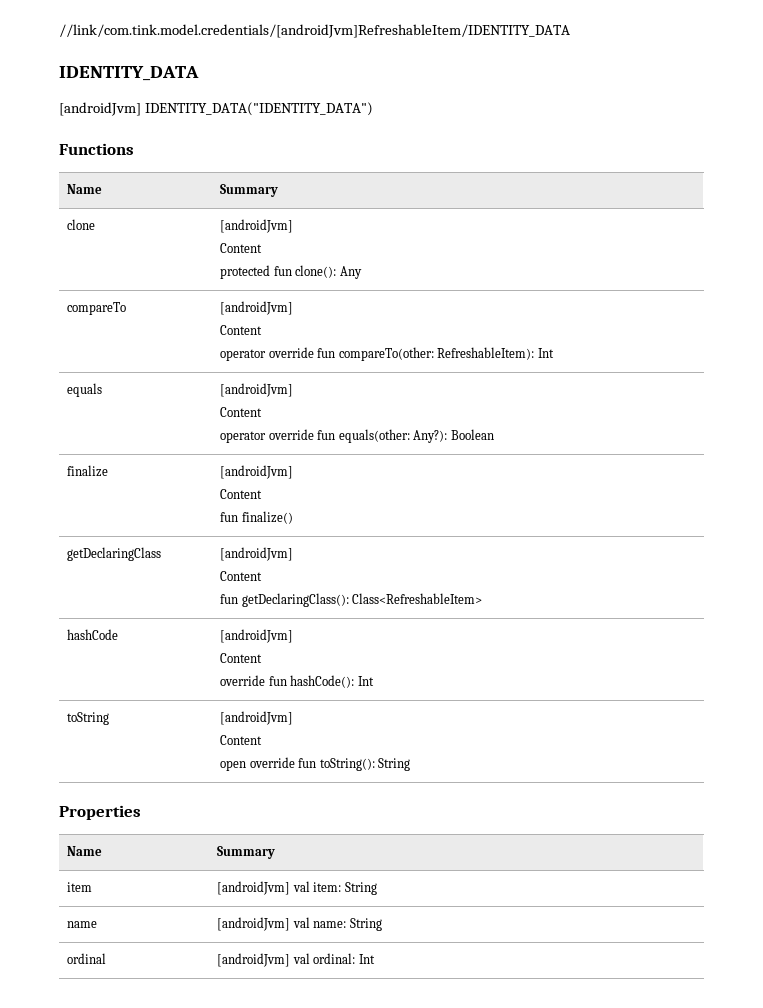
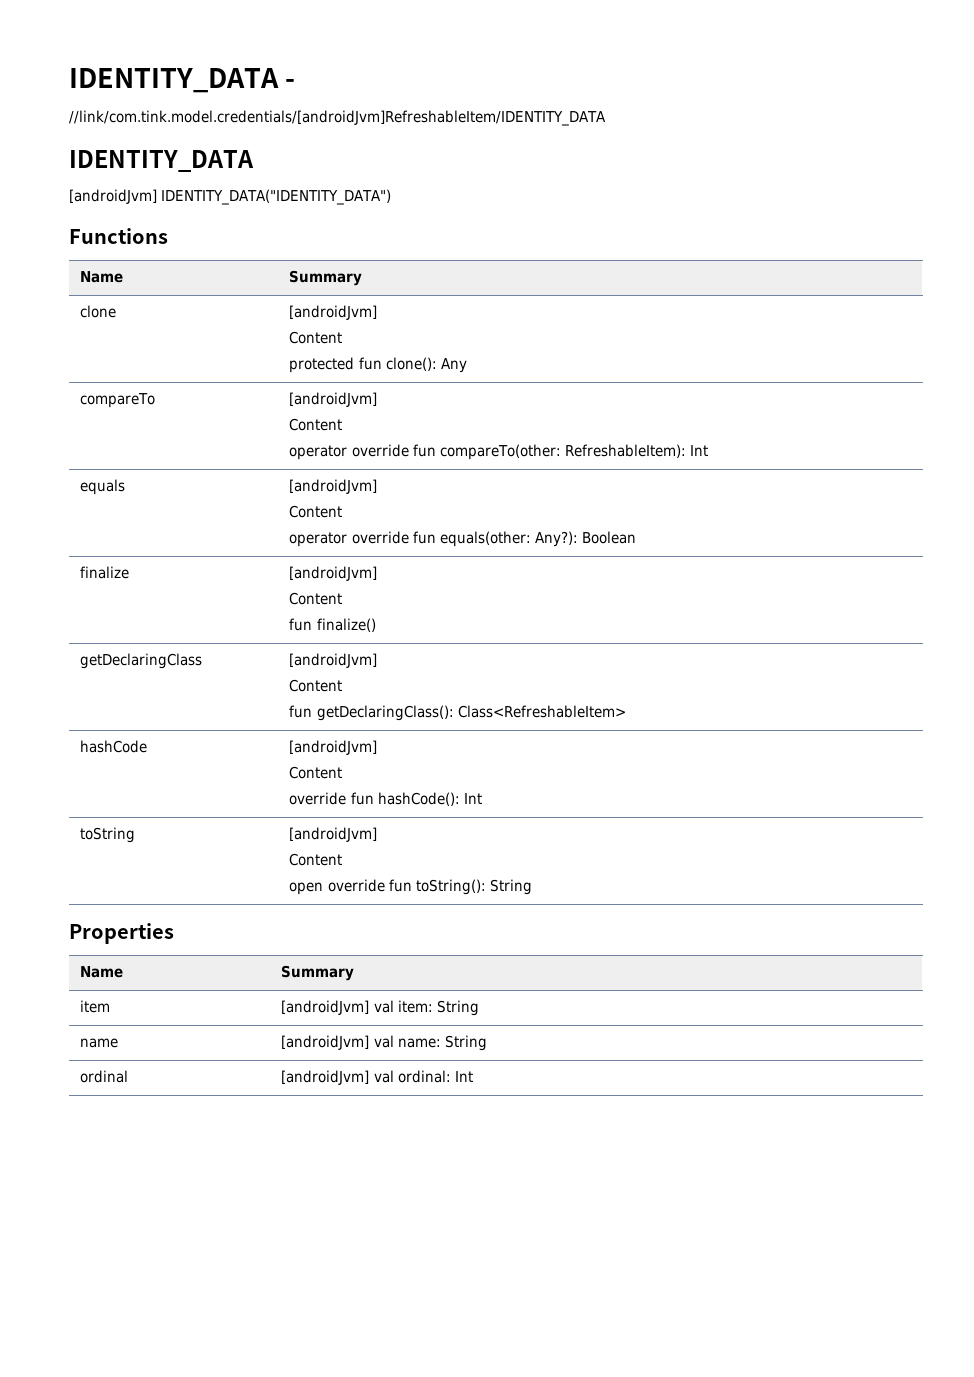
+ IDENTITY_DATA -

